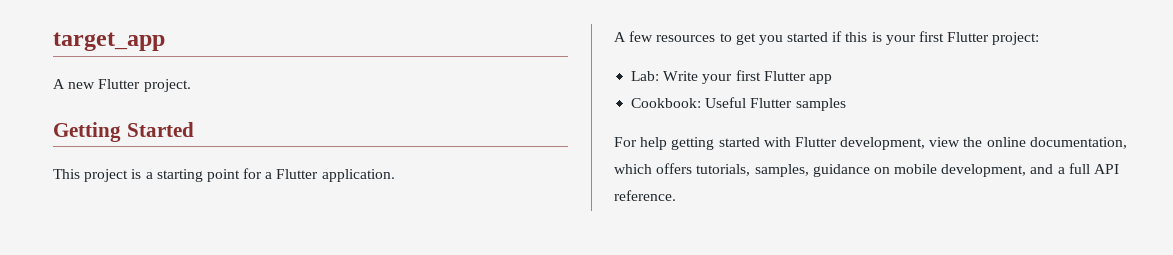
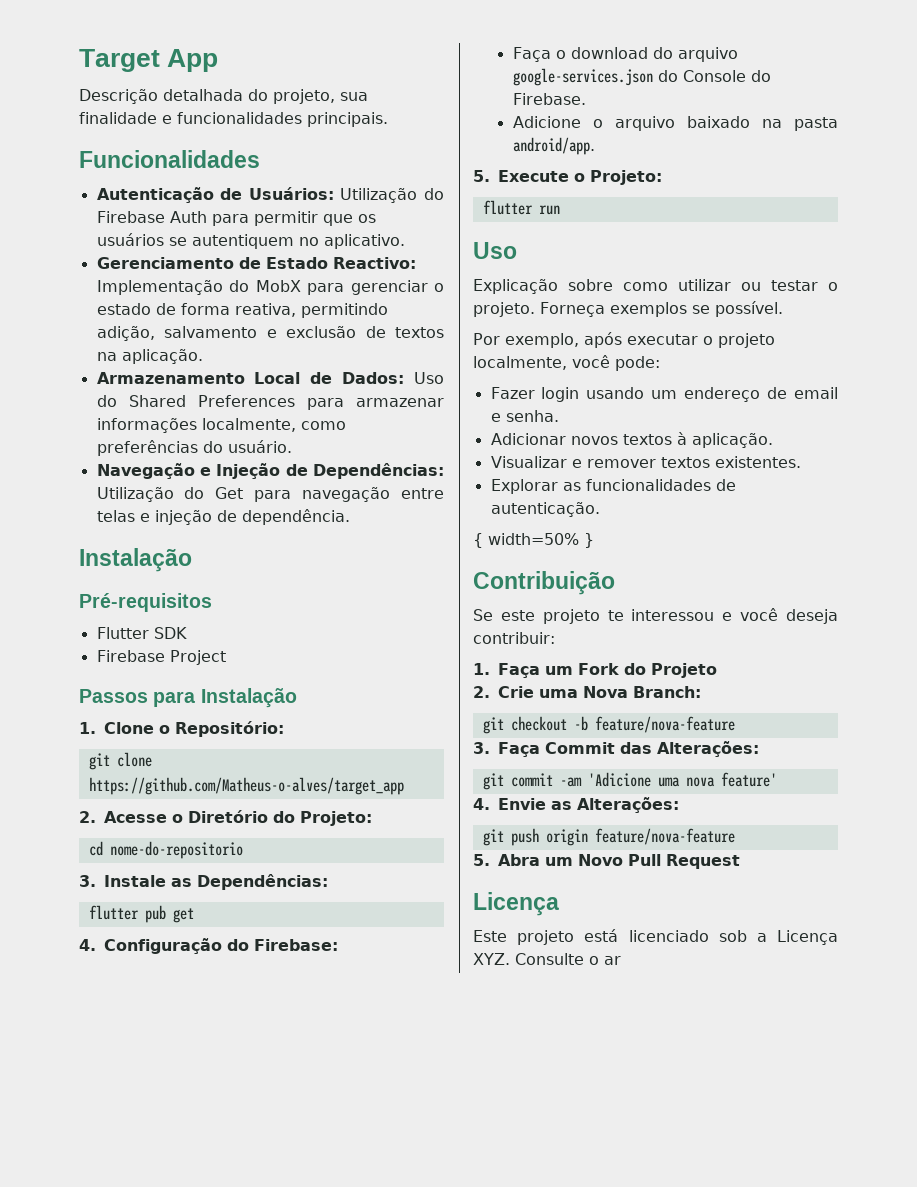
- target_app
- A new Flutter project.
- Getting Started
- This project is a starting point for a Flutter application.
- A few resources to get you started if this is your first Flutter project:
- Lab: Write your first Flutter app
- Cookbook: Useful Flutter samples
- For help getting started with Flutter development, view the online documentation, which offers tutorials, samples, guidance on mobile development, and a full API reference.
+ Target App
+ Descrição detalhada do projeto, sua finalidade e funcionalidades principais.
+ Funcionalidades
+ Autenticação de Usuários: Utilização do Firebase Auth para permitir que os usuários se autentiquem no aplicativo.
+ Gerenciamento de Estado Reactivo: Implementação do MobX para gerenciar o estado de forma reativa, permitindo adição, salvamento e exclusão de textos na aplicação.
+ Armazenamento Local de Dados: Uso do Shared Preferences para armazenar informações localmente, como preferências do usuário.
+ Navegação e Injeção de Dependências: Utilização do Get para navegação entre telas e injeção de dependência.
+ Instalação
+ Pré-requisitos
+ Flutter SDK
+ Firebase Project
+ Passos para Instalação
+ 1. Clone o Repositório:
+ git clone https://github.com/Matheus-o-alves/target_app
+ 2. Acesse o Diretório do Projeto:
+ cd nome-do-repositorio
+ 3. Instale as Dependências:
+ flutter pub get
+ 4. Configuração do Firebase:
+ Faça o download do arquivo google-services.json do Console do Firebase.
+ Adicione o arquivo baixado na pasta android/app.
+ 5. Execute o Projeto:
+ flutter run
+ Uso
+ Explicação sobre como utilizar ou testar o projeto. Forneça exemplos se possível.
+ Por exemplo, após executar o projeto localmente, você pode:
+ Fazer login usando um endereço de email e senha.
+ Adicionar novos textos à aplicação.
+ Visualizar e remover textos existentes.
+ Explorar as funcionalidades de autenticação.
+ { width=50% }
+ Contribuição
+ Se este projeto te interessou e você deseja contribuir:
+ 1. Faça um Fork do Projeto
+ 2. Crie uma Nova Branch:
+ git checkout -b feature/nova-feature
+ 3. Faça Commit das Alterações:
+ git commit -am 'Adicione uma nova feature'
+ 4. Envie as Alterações:
+ git push origin feature/nova-feature
+ 5. Abra um Novo Pull Request
+ Licença
+ Este projeto está licenciado sob a Licença XYZ. Consulte o ar

